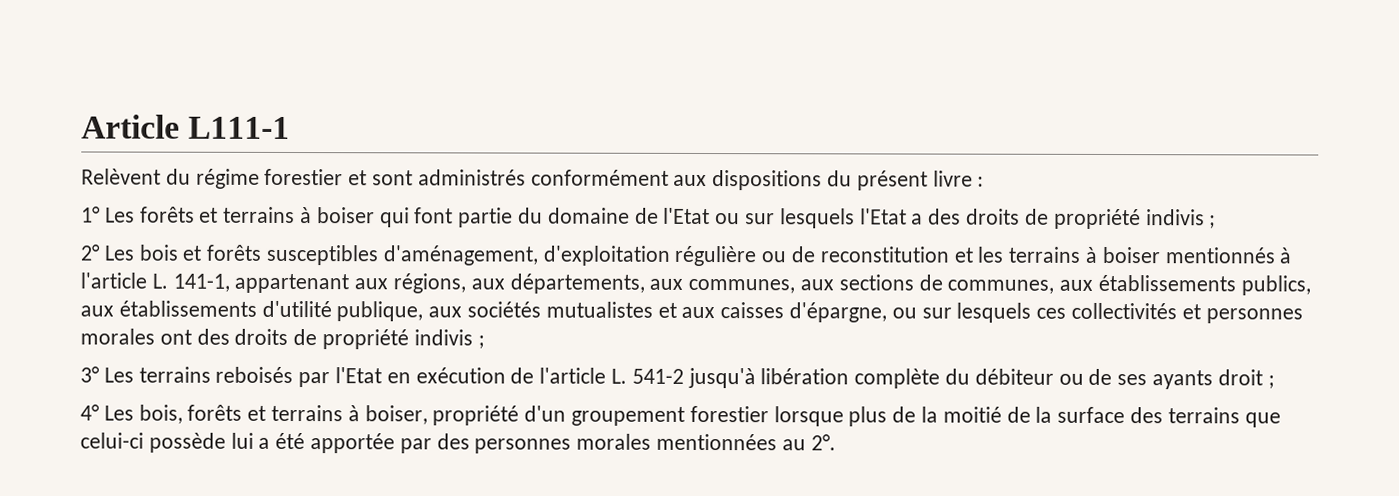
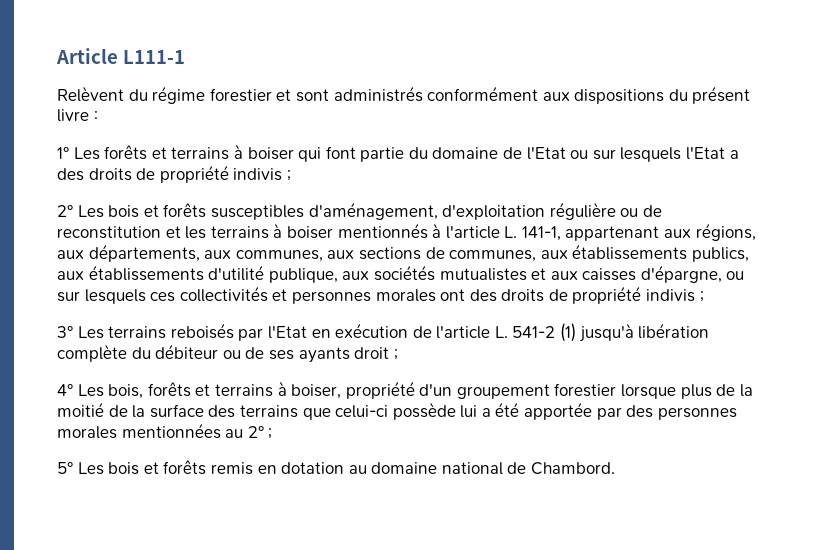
- 3° Les terrains reboisés par l'Etat en exécution de l'article L. 541-2 jusqu'à libération complète du débiteur ou de ses ayants droit ;
+ 3° Les terrains reboisés par l'Etat en exécution de l'article L. 541-2 (1) jusqu'à libération complète du débiteur ou de ses ayants droit ;
- 4° Les bois, forêts et terrains à boiser, propriété d'un groupement forestier lorsque plus de la moitié de la surface des terrains que celui-ci possède lui a été apportée par des personnes morales mentionnées au 2°.
+ 4° Les bois, forêts et terrains à boiser, propriété d'un groupement forestier lorsque plus de la moitié de la surface des terrains que celui-ci possède lui a été apportée par des personnes morales mentionnées au 2° ;
+ 5° Les bois et forêts remis en dotation au domaine national de Chambord.

